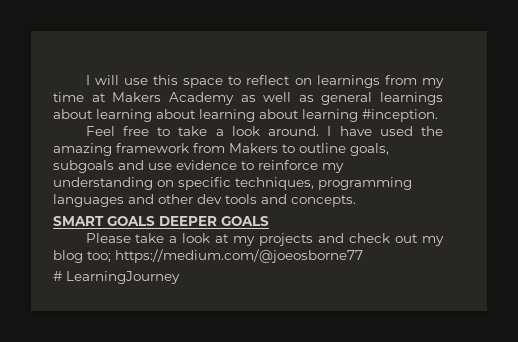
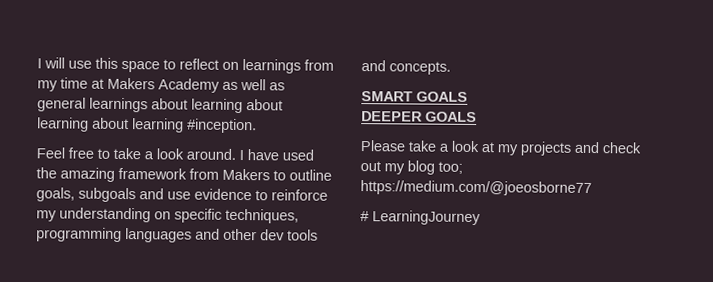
- SMART GOALS DEEPER GOALS
+ SMART GOALS
+ DEEPER GOALS

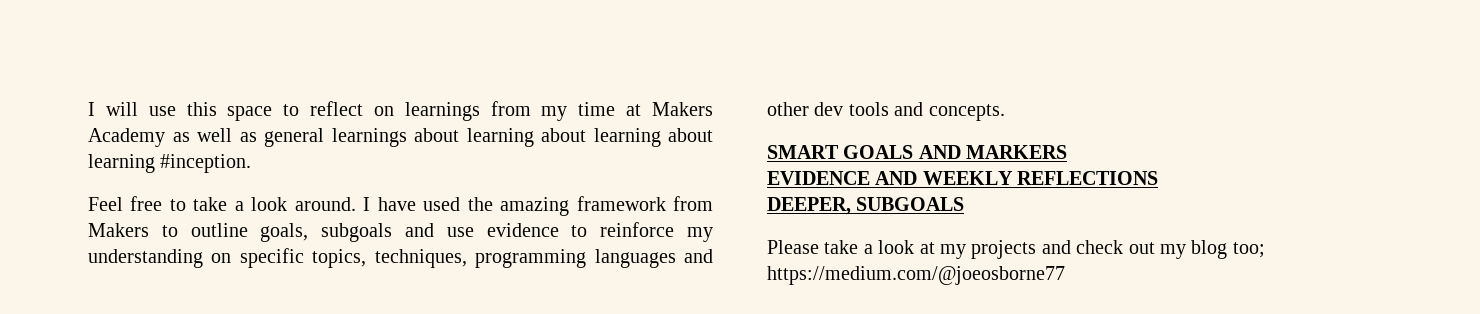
- I have used the amazing framework from Makers to outline goals, subgoals and use evidence to reinforce my understanding on specific techniques, programming languages and other dev tools and concepts.
+ I have used the amazing framework from Makers to outline goals, subgoals and use evidence to reinforce my understanding on specific topics, techniques, programming languages and other dev tools and concepts.
- SMART GOALS
- DEEPER GOALS
+ SMART GOALS AND MARKERS
+ EVIDENCE AND WEEKLY REFLECTIONS
+ DEEPER, SUBGOALS
- # LearningJourney

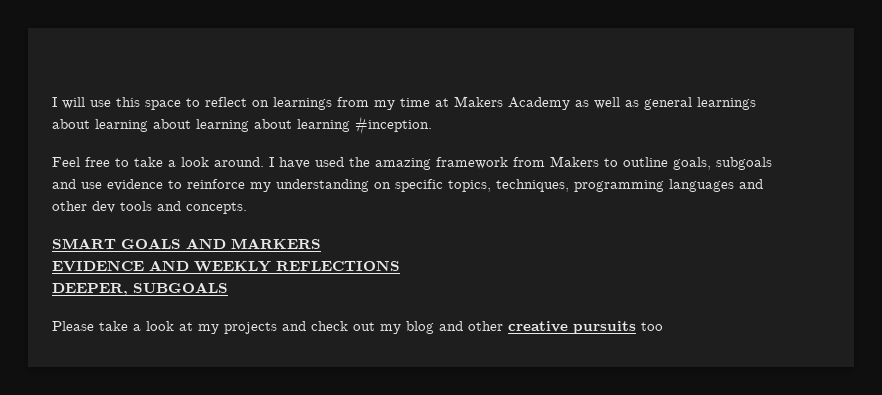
- Please take a look at my projects and check out my blog too; https://medium.com/@joeosborne77
+ Please take a look at my projects and check out my blog and other creative pursuits too

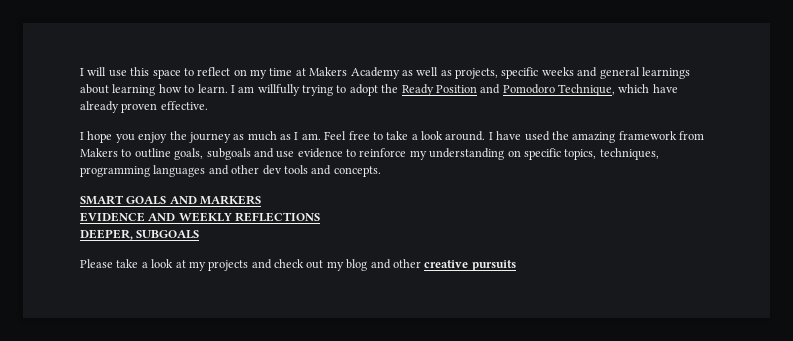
- I will use this space to reflect on learnings from my time at Makers Academy as well as general learnings about learning about learning about learning #inception.
- Feel free to take a look around.
+ I will use this space to reflect on my time at Makers Academy as well as projects, specific weeks and general learnings about learning how to learn. I am willfully trying to adopt the Ready Position and Pomodoro Technique, which have already proven effective.
+ I hope you enjoy the journey as much as I am. Feel free to take a look around.
- Please take a look at my projects and check out my blog and other creative pursuits too
+ Please take a look at my projects and check out my blog and other creative pursuits

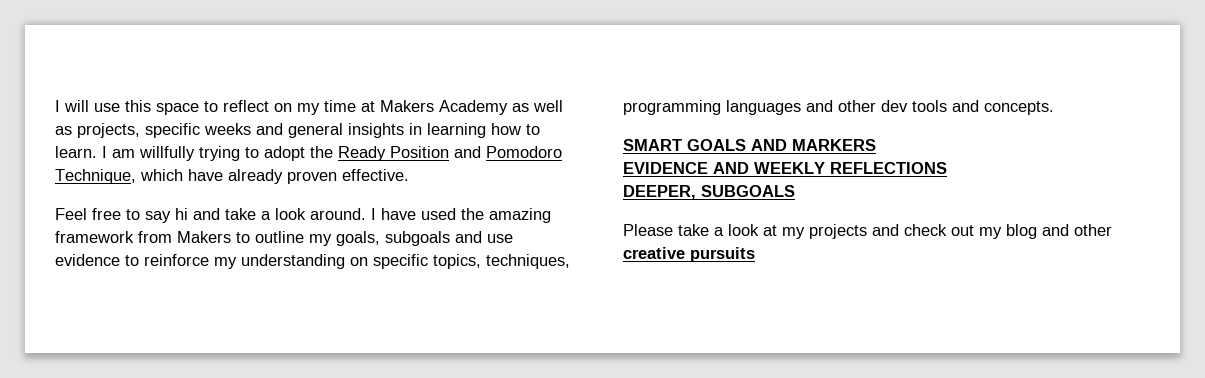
- I will use this space to reflect on my time at Makers Academy as well as projects, specific weeks and general learnings about learning how to learn.
+ I will use this space to reflect on my time at Makers Academy as well as projects, specific weeks and general insights in learning how to learn.
- I hope you enjoy the journey as much as I am. Feel free to take a look around.
+ Feel free to say hi and take a look around.
- I have used the amazing framework from Makers to outline goals, subgoals and use evidence to reinforce my understanding on specific topics, techniques, programming languages and other dev tools and concepts.
+ I have used the amazing framework from Makers to outline my goals, subgoals and use evidence to reinforce my understanding on specific topics, techniques, programming languages and other dev tools and concepts.

